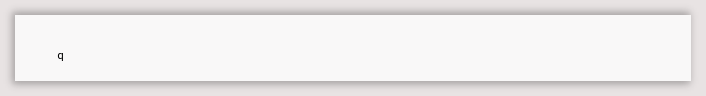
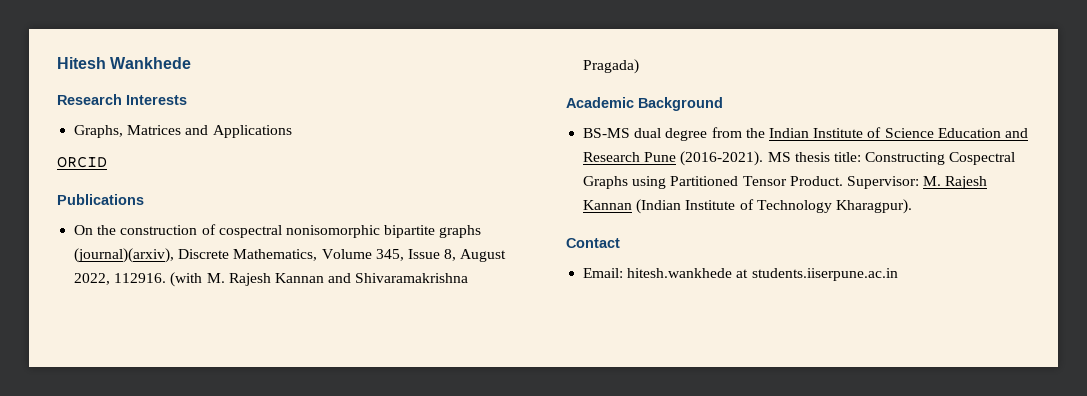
- q
+ Hitesh Wankhede
+ Research Interests
+ Graphs, Matrices and Applications
+ ORCID
+ Publications
+ On the construction of cospectral nonisomorphic bipartite graphs (journal)(arxiv), Discrete Mathematics, Volume 345, Issue 8, August 2022, 112916. (with M. Rajesh Kannan and Shivaramakrishna Pragada)
+ Academic Background
+ BS-MS dual degree from the Indian Institute of Science Education and Research Pune (2016-2021). MS thesis title: Constructing Cospectral Graphs using Partitioned Tensor Product. Supervisor: M. Rajesh Kannan (Indian Institute of Technology Kharagpur).
+ Contact
+ Email: hitesh.wankhede at students.iiserpune.ac.in

